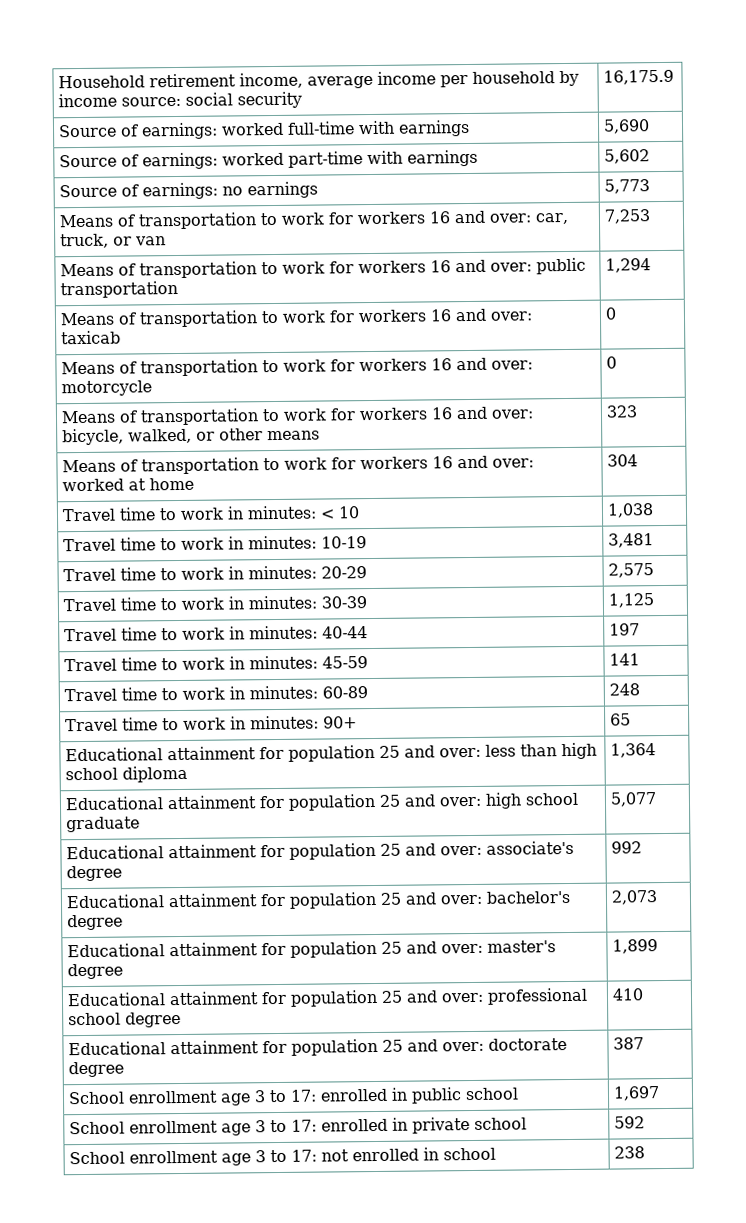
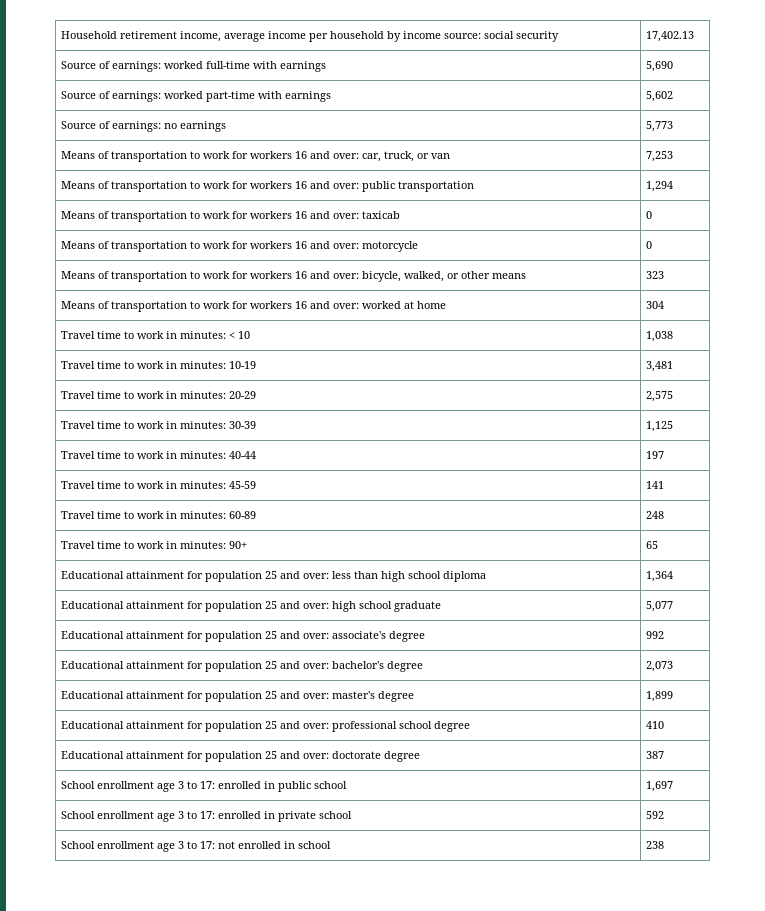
- Household retirement income, average income per household by income source: social security | 16,175.9
+ Household retirement income, average income per household by income source: social security | 17,402.13

